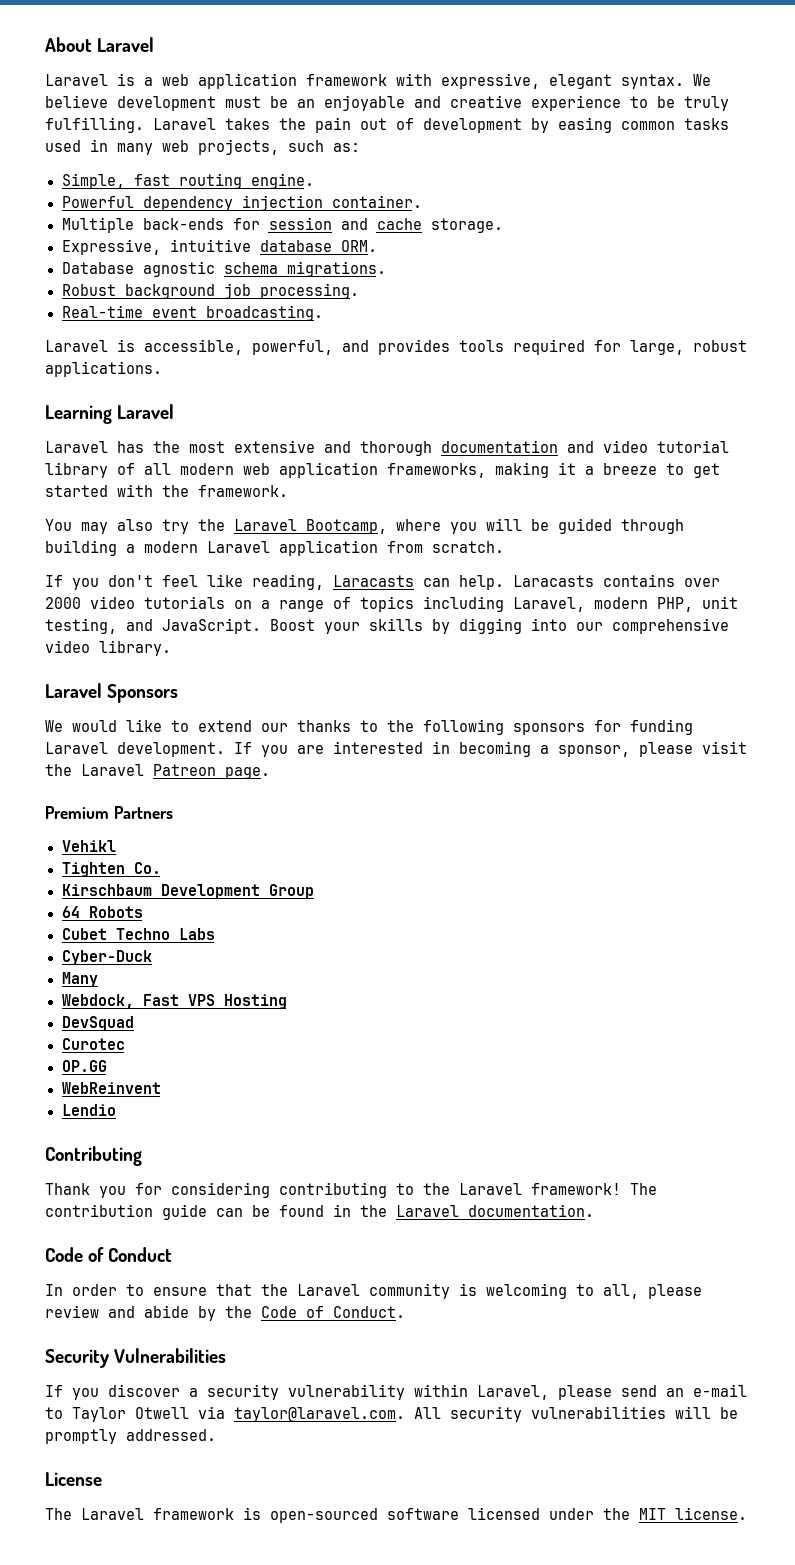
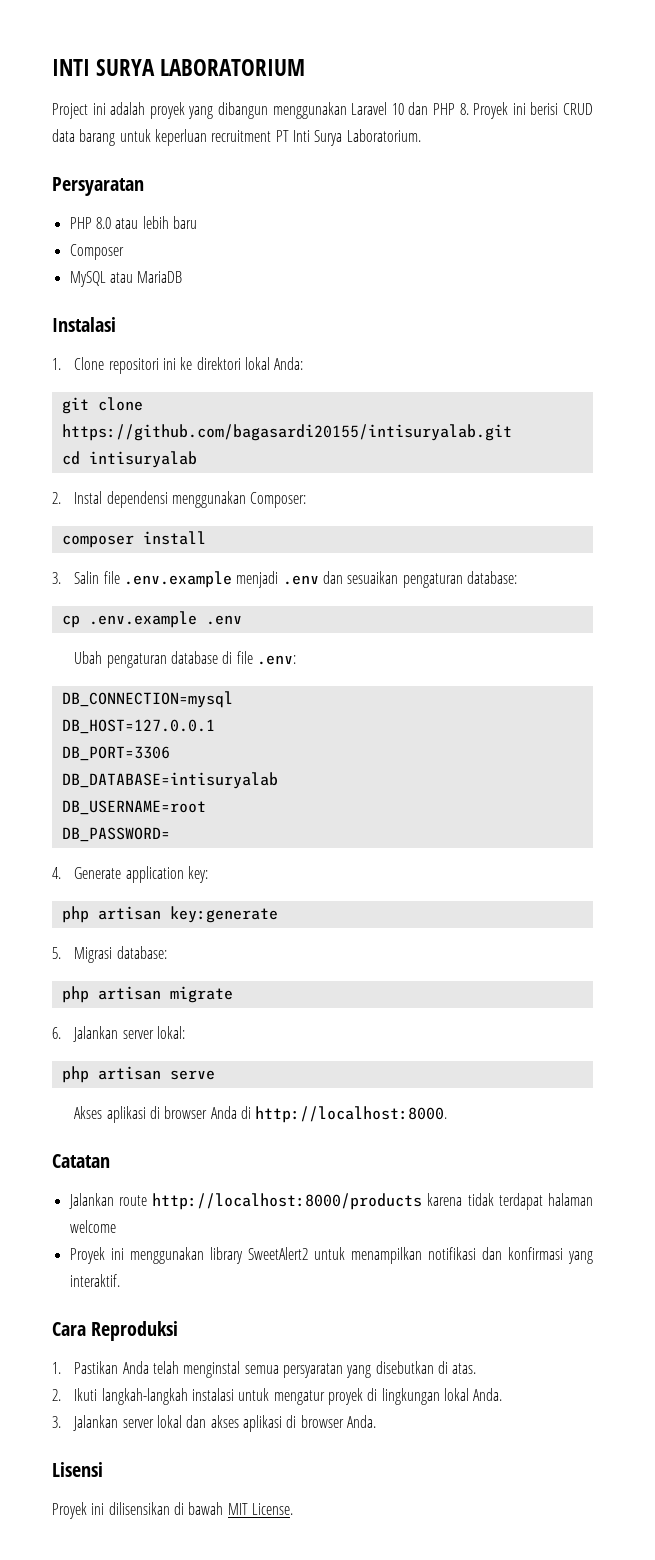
- About Laravel
- Laravel is a web application framework with expressive, elegant syntax. We believe development must be an enjoyable and creative experience to be truly fulfilling. Laravel takes the pain out of development by easing common tasks used in many web projects, such as:
- Simple, fast routing engine.
- Powerful dependency injection container.
- Multiple back-ends for session and cache storage.
- Expressive, intuitive database ORM.
- Database agnostic schema migrations.
- Robust background job processing.
- Real-time event broadcasting.
- Laravel is accessible, powerful, and provides tools required for large, robust applications.
- Learning Laravel
- Laravel has the most extensive and thorough documentation and video tutorial library of all modern web application frameworks, making it a breeze to get started with the framework.
- You may also try the Laravel Bootcamp, where you will be guided through building a modern Laravel application from scratch.
- If you don't feel like reading, Laracasts can help. Laracasts contains over 2000 video tutorials on a range of topics including Laravel, modern PHP, unit testing, and JavaScript. Boost your skills by digging into our comprehensive video library.
- Laravel Sponsors
- We would like to extend our thanks to the following sponsors for funding Laravel development. If you are interested in becoming a sponsor, please visit the Laravel Patreon page.
- Premium Partners
- Vehikl
- Tighten Co.
- Kirschbaum Development Group
- 64 Robots
- Cubet Techno Labs
- Cyber-Duck
- Many
- Webdock, Fast VPS Hosting
- DevSquad
- Curotec
- OP.GG
- WebReinvent
- Lendio
- Contributing
- Thank you for considering contributing to the Laravel framework! The contribution guide can be found in the Laravel documentation.
- Code of Conduct
- In order to ensure that the Laravel community is welcoming to all, please review and abide by the Code of Conduct.
- Security Vulnerabilities
- If you discover a security vulnerability within Laravel, please send an e-mail to Taylor Otwell via taylor@laravel.com. All security vulnerabilities will be promptly addressed.
- License
- The Laravel framework is open-sourced software licensed under the MIT license.
+ INTI SURYA LABORATORIUM
+ Project ini adalah proyek yang dibangun menggunakan Laravel 10 dan PHP 8. Proyek ini berisi CRUD data barang untuk keperluan recruitment PT Inti Surya Laboratorium.
+ Persyaratan
+ PHP 8.0 atau lebih baru
+ Composer
+ MySQL atau MariaDB
+ Instalasi
+ 1. Clone repositori ini ke direktori lokal Anda:
+ git clone https://github.com/bagasardi20155/intisuryalab.git
+ cd intisuryalab
+ 2. Instal dependensi menggunakan Composer:
+ composer install
+ 3. Salin file .env.example menjadi .env dan sesuaikan pengaturan database:
+ cp .env.example .env
+ Ubah pengaturan database di file .env:
+ DB_CONNECTION=mysql
+ DB_HOST=127.0.0.1
+ DB_PORT=3306
+ DB_DATABASE=intisuryalab
+ DB_USERNAME=root
+ DB_PASSWORD=
+ 4. Generate application key:
+ php artisan key:generate
+ 5. Migrasi database:
+ php artisan migrate
+ 6. Jalankan server lokal:
+ php artisan serve
+ Akses aplikasi di browser Anda di http://localhost:8000.
+ Catatan
+ Jalankan route http://localhost:8000/products karena tidak terdapat halaman welcome
+ Proyek ini menggunakan library SweetAlert2 untuk menampilkan notifikasi dan konfirmasi yang interaktif.
+ Cara Reproduksi
+ 1. Pastikan Anda telah menginstal semua persyaratan yang disebutkan di atas.
+ 2. Ikuti langkah-langkah instalasi untuk mengatur proyek di lingkungan lokal Anda.
+ 3. Jalankan server lokal dan akses aplikasi di browser Anda.
+ Lisensi
+ Proyek ini dilisensikan di bawah MIT License.

